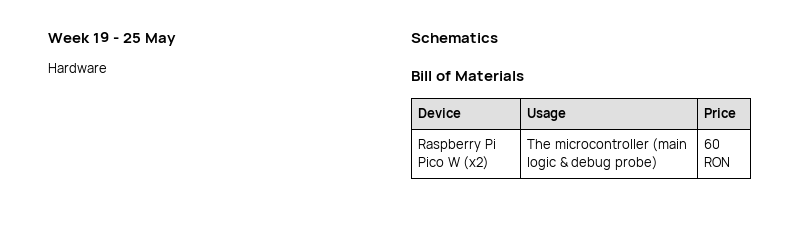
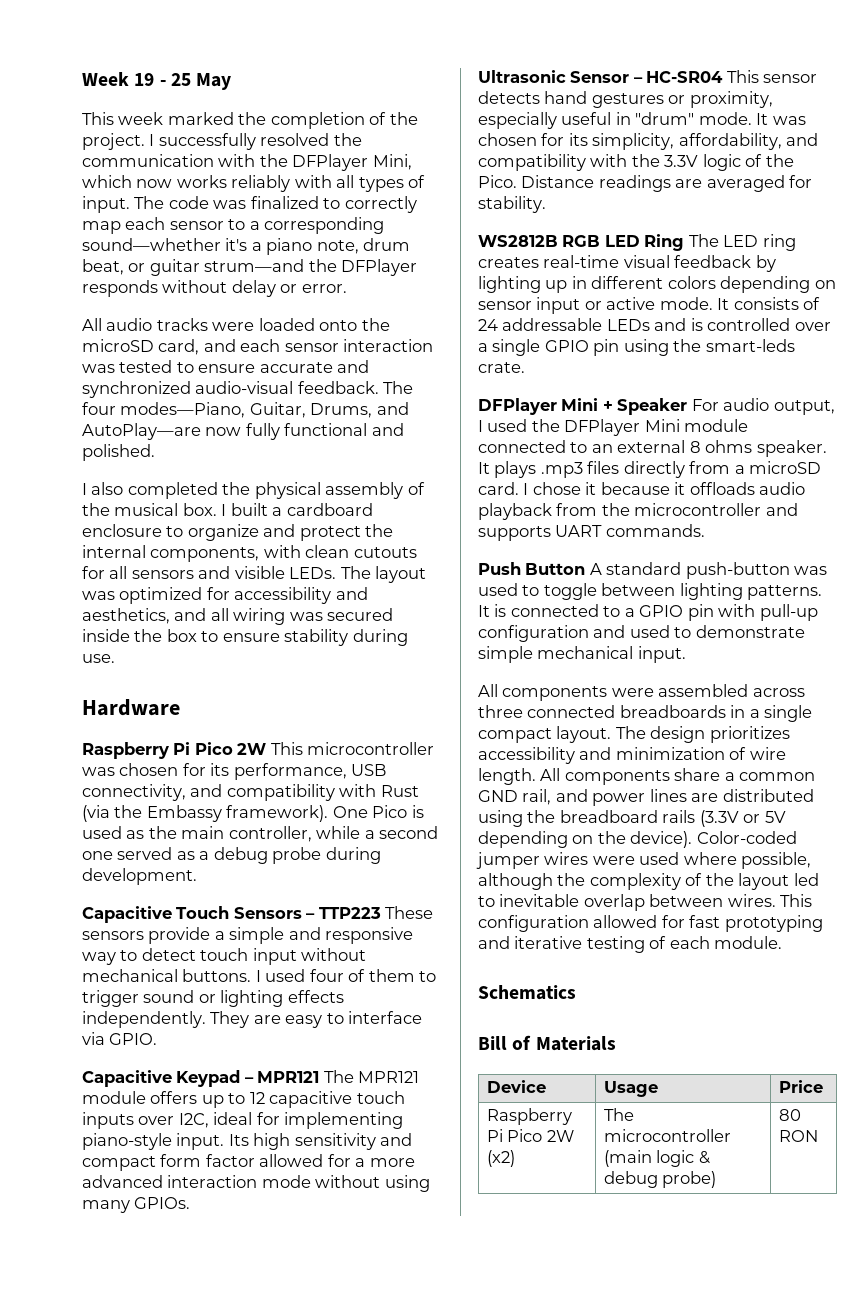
+ This week marked the completion of the project. I successfully resolved the communication with the DFPlayer Mini, which now works reliably with all types of input. The code was finalized to correctly map each sensor to a corresponding sound—whether it's a piano note, drum beat, or guitar strum—and the DFPlayer responds without delay or error.
+ All audio tracks were loaded onto the microSD card, and each sensor interaction was tested to ensure accurate and synchronized audio-visual feedback. The four modes—Piano, Guitar, Drums, and AutoPlay—are now fully functional and polished.
+ I also completed the physical assembly of the musical box. I built a cardboard enclosure to organize and protect the internal components, with clean cutouts for all sensors and visible LEDs. The layout was optimized for accessibility and aesthetics, and all wiring was secured inside the box to ensure stability during use.
  Hardware
+ Raspberry Pi Pico 2W This microcontroller was chosen for its performance, USB connectivity, and compatibility with Rust (via the Embassy framework). One Pico is used as the main controller, while a second one served as a debug probe during development.
+ Capacitive Touch Sensors – TTP223 These sensors provide a simple and responsive way to detect touch input without mechanical buttons. I used four of them to trigger sound or lighting effects independently. They are easy to interface via GPIO.
+ Capacitive Keypad – MPR121 The MPR121 module offers up to 12 capacitive touch inputs over I2C, ideal for implementing piano-style input. Its high sensitivity and compact form factor allowed for a more advanced interaction mode without using many GPIOs.
+ Ultrasonic Sensor – HC-SR04 This sensor detects hand gestures or proximity, especially useful in "drum" mode. It was chosen for its simplicity, affordability, and compatibility with the 3.3V logic of the Pico. Distance readings are averaged for stability.
+ WS2812B RGB LED Ring The LED ring creates real-time visual feedback by lighting up in different colors depending on sensor input or active mode. It consists of 24 addressable LEDs and is controlled over a single GPIO pin using the smart-leds crate.
+ DFPlayer Mini + Speaker For audio output, I used the DFPlayer Mini module connected to an external 8 ohms speaker. It plays .mp3 files directly from a microSD card. I chose it because it offloads audio playback from the microcontroller and supports UART commands.
+ Push Button A standard push-button was used to toggle between lighting patterns. It is connected to a GPIO pin with pull-up configuration and used to demonstrate simple mechanical input.
+ All components were assembled across three connected breadboards in a single compact layout. The design prioritizes accessibility and minimization of wire length. All components share a common GND rail, and power lines are distributed using the breadboard rails (3.3V or 5V depending on the device). Color-coded jumper wires were used where possible, although the complexity of the layout led to inevitable overlap between wires. This configuration allowed for fast prototyping and iterative testing of each module.
- Raspberry Pi Pico W (x2) | The microcontroller (main logic & debug probe) | 60 RON
+ Raspberry Pi Pico 2W (x2) | The microcontroller (main logic & debug probe) | 80 RON

